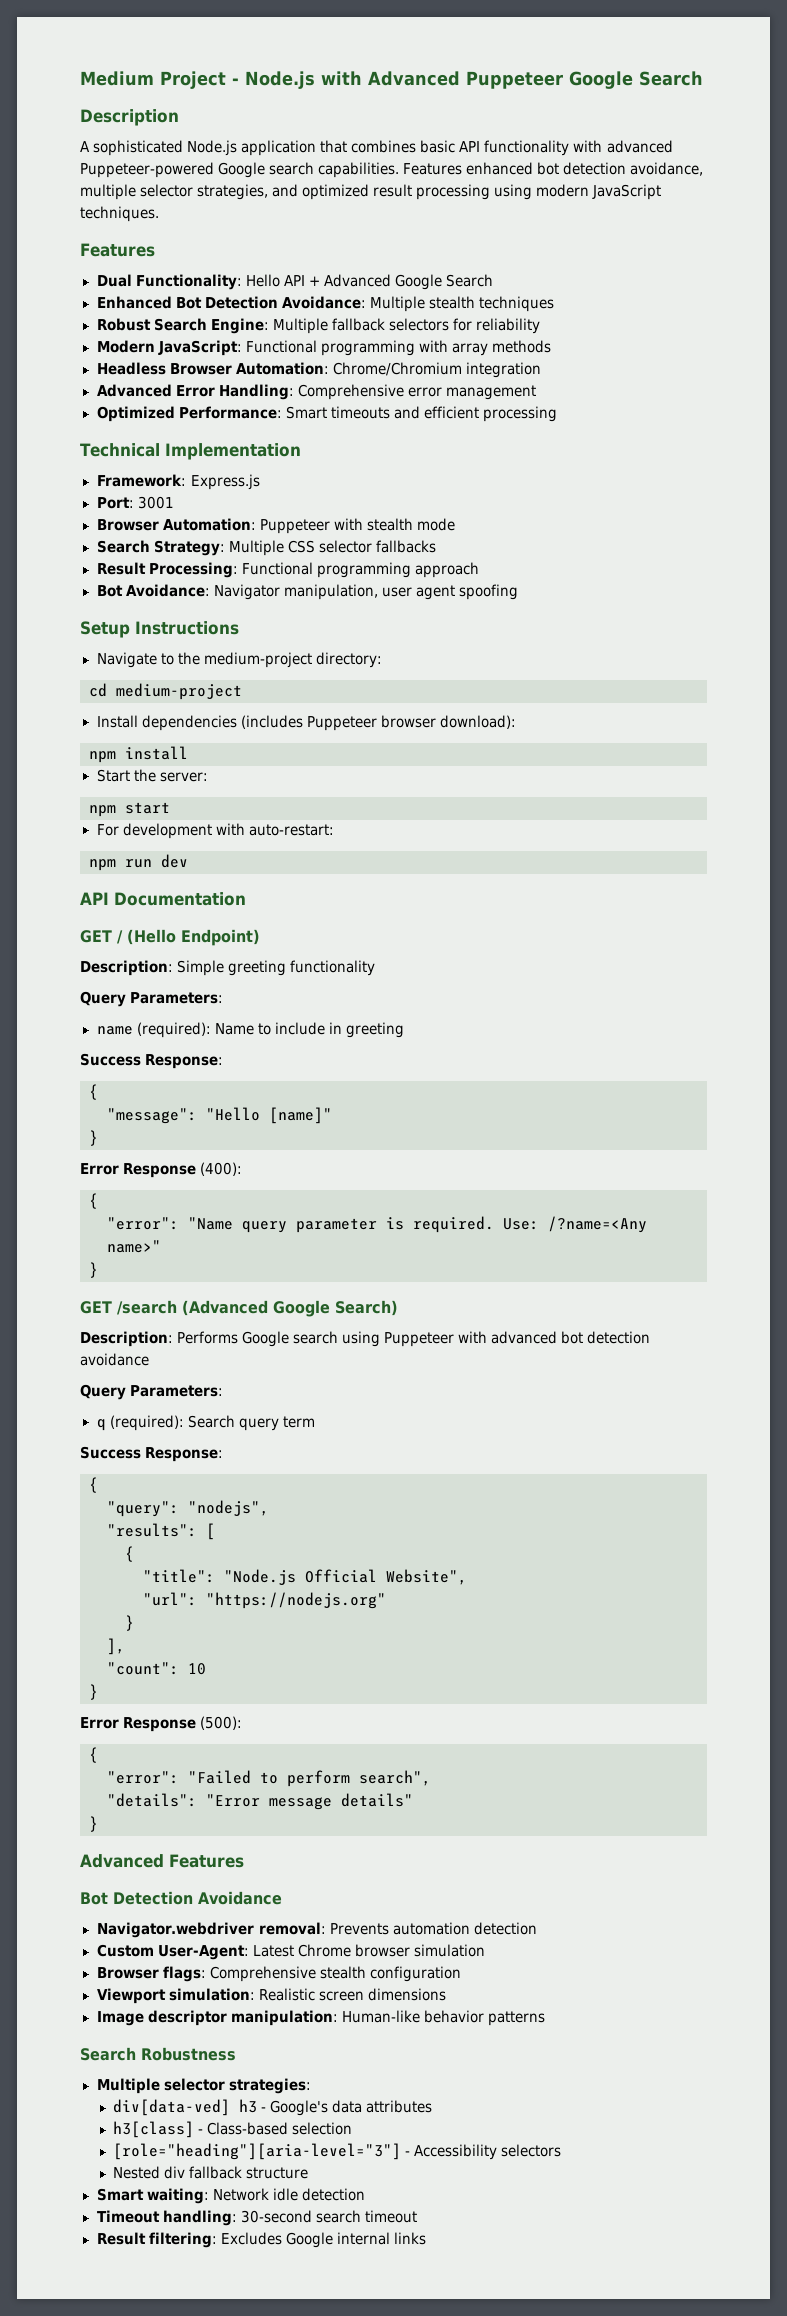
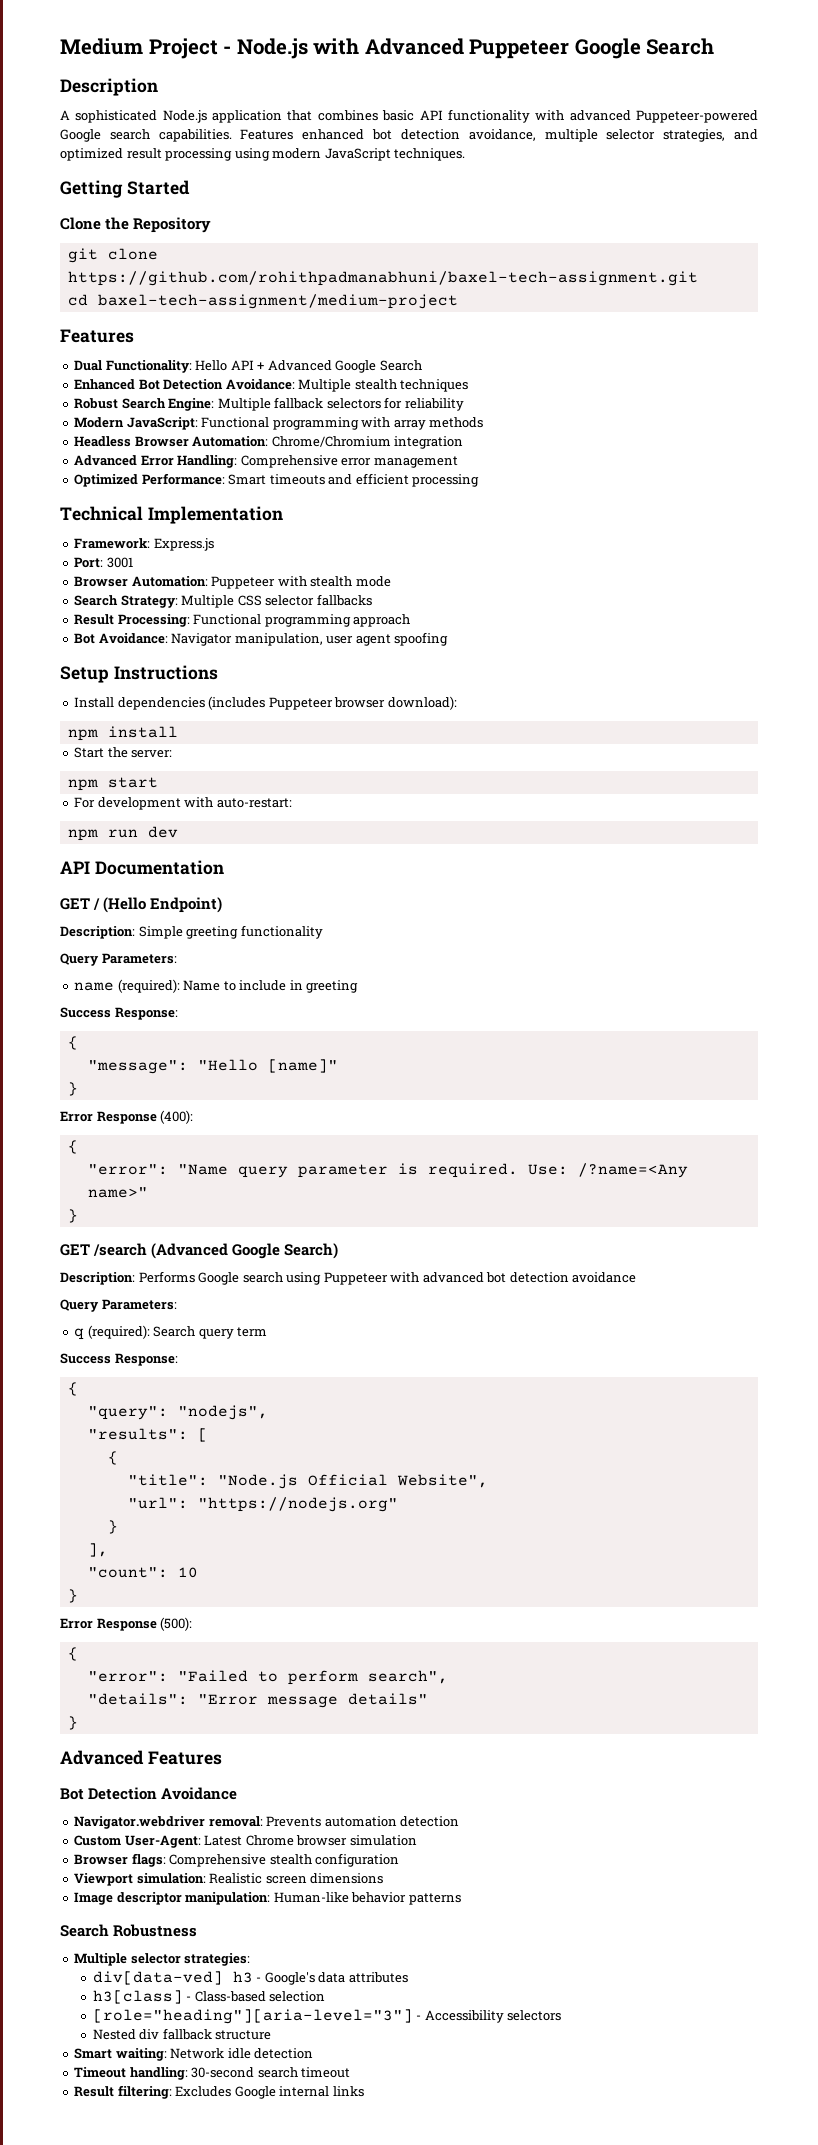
+ Getting Started
+ Clone the Repository
+ git clone https://github.com/rohithpadmanabhuni/baxel-tech-assignment.git
+ cd baxel-tech-assignment/medium-project
- Navigate to the medium-project directory:
- cd medium-project

